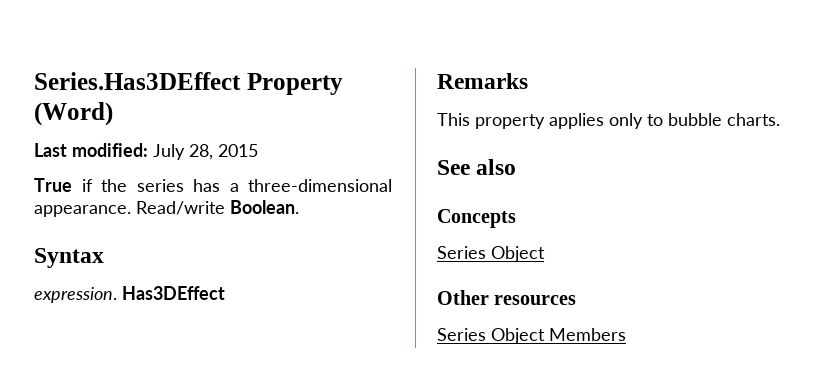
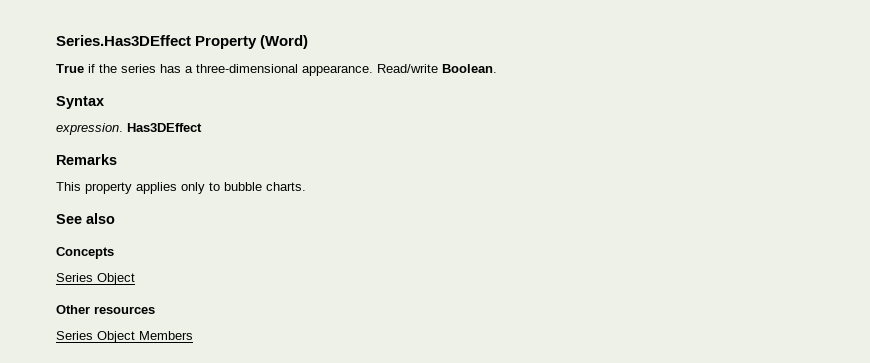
- Last modified: July 28, 2015

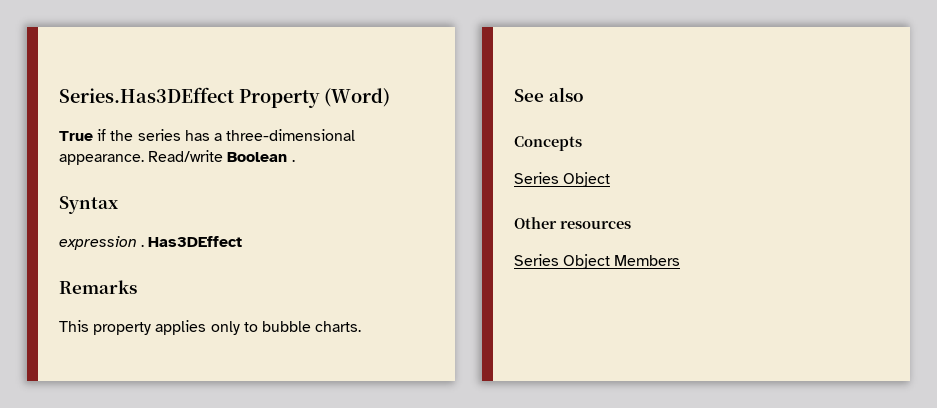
- Read/write Boolean.
+ Read/write Boolean .
- expression.
+ expression .

